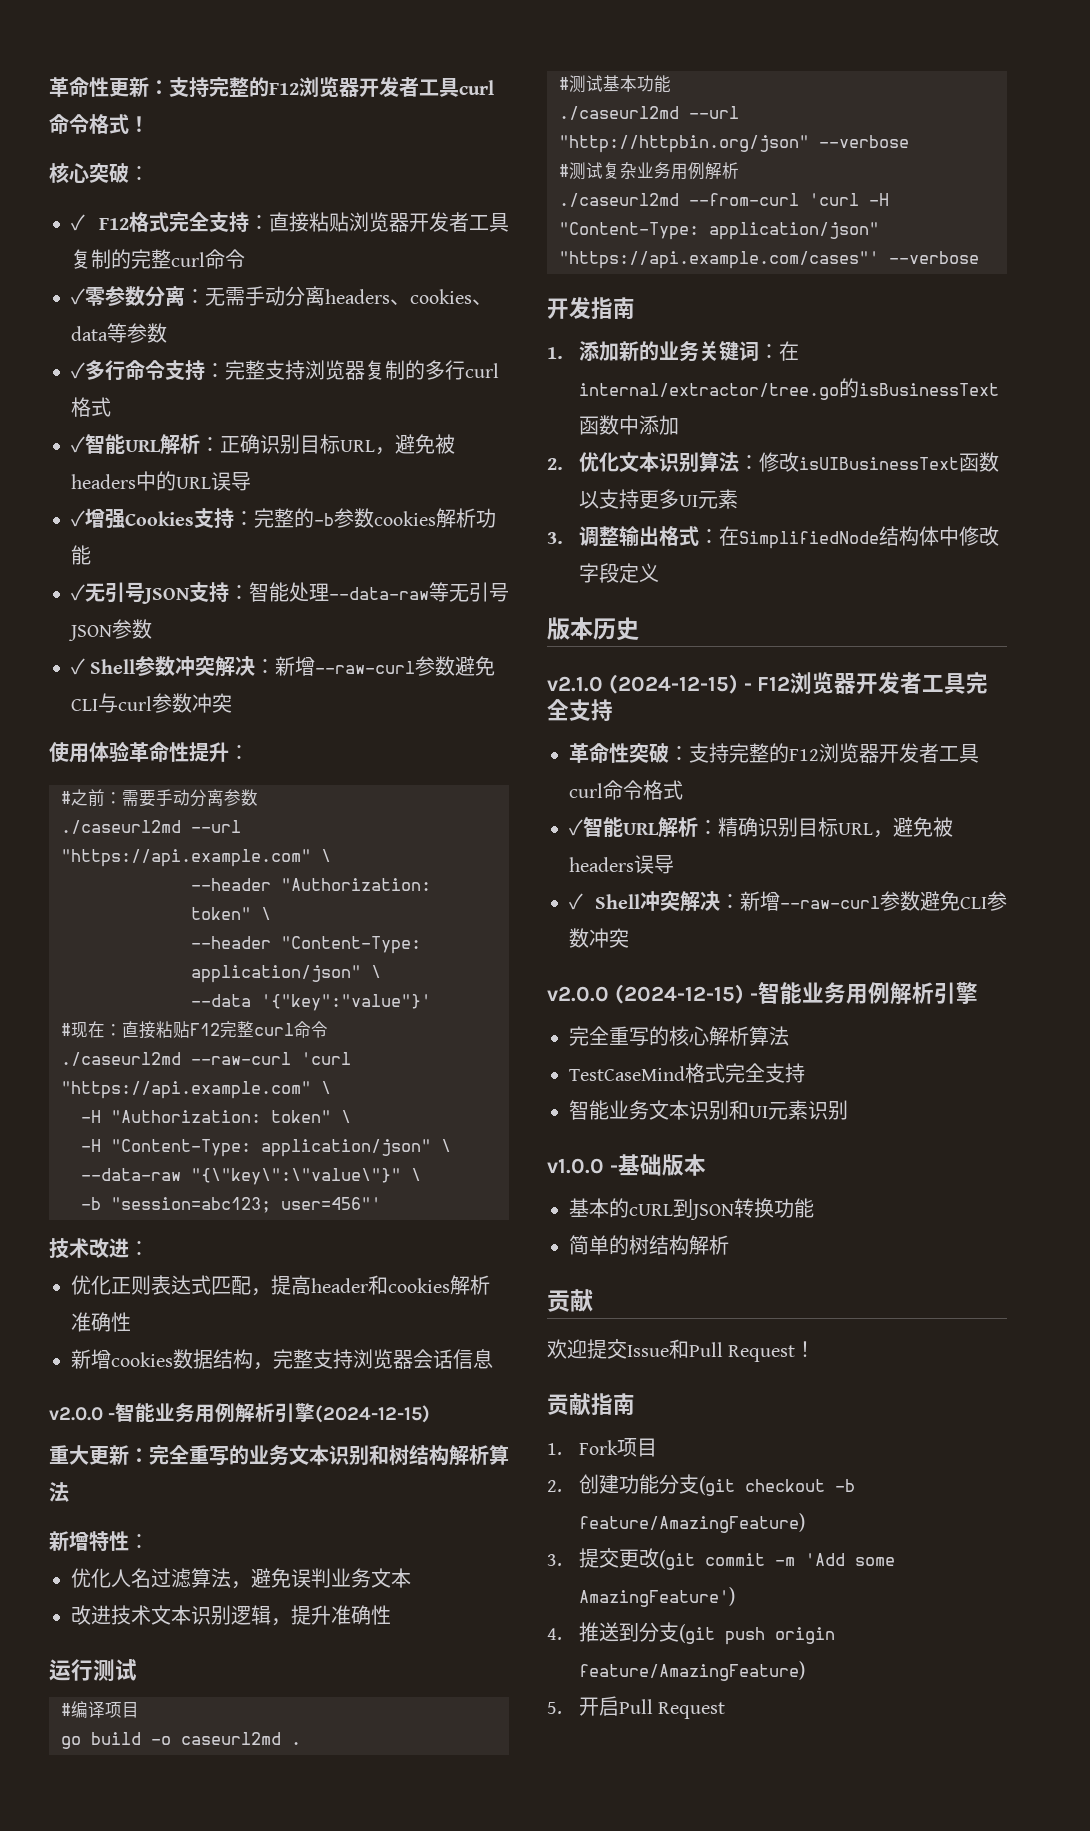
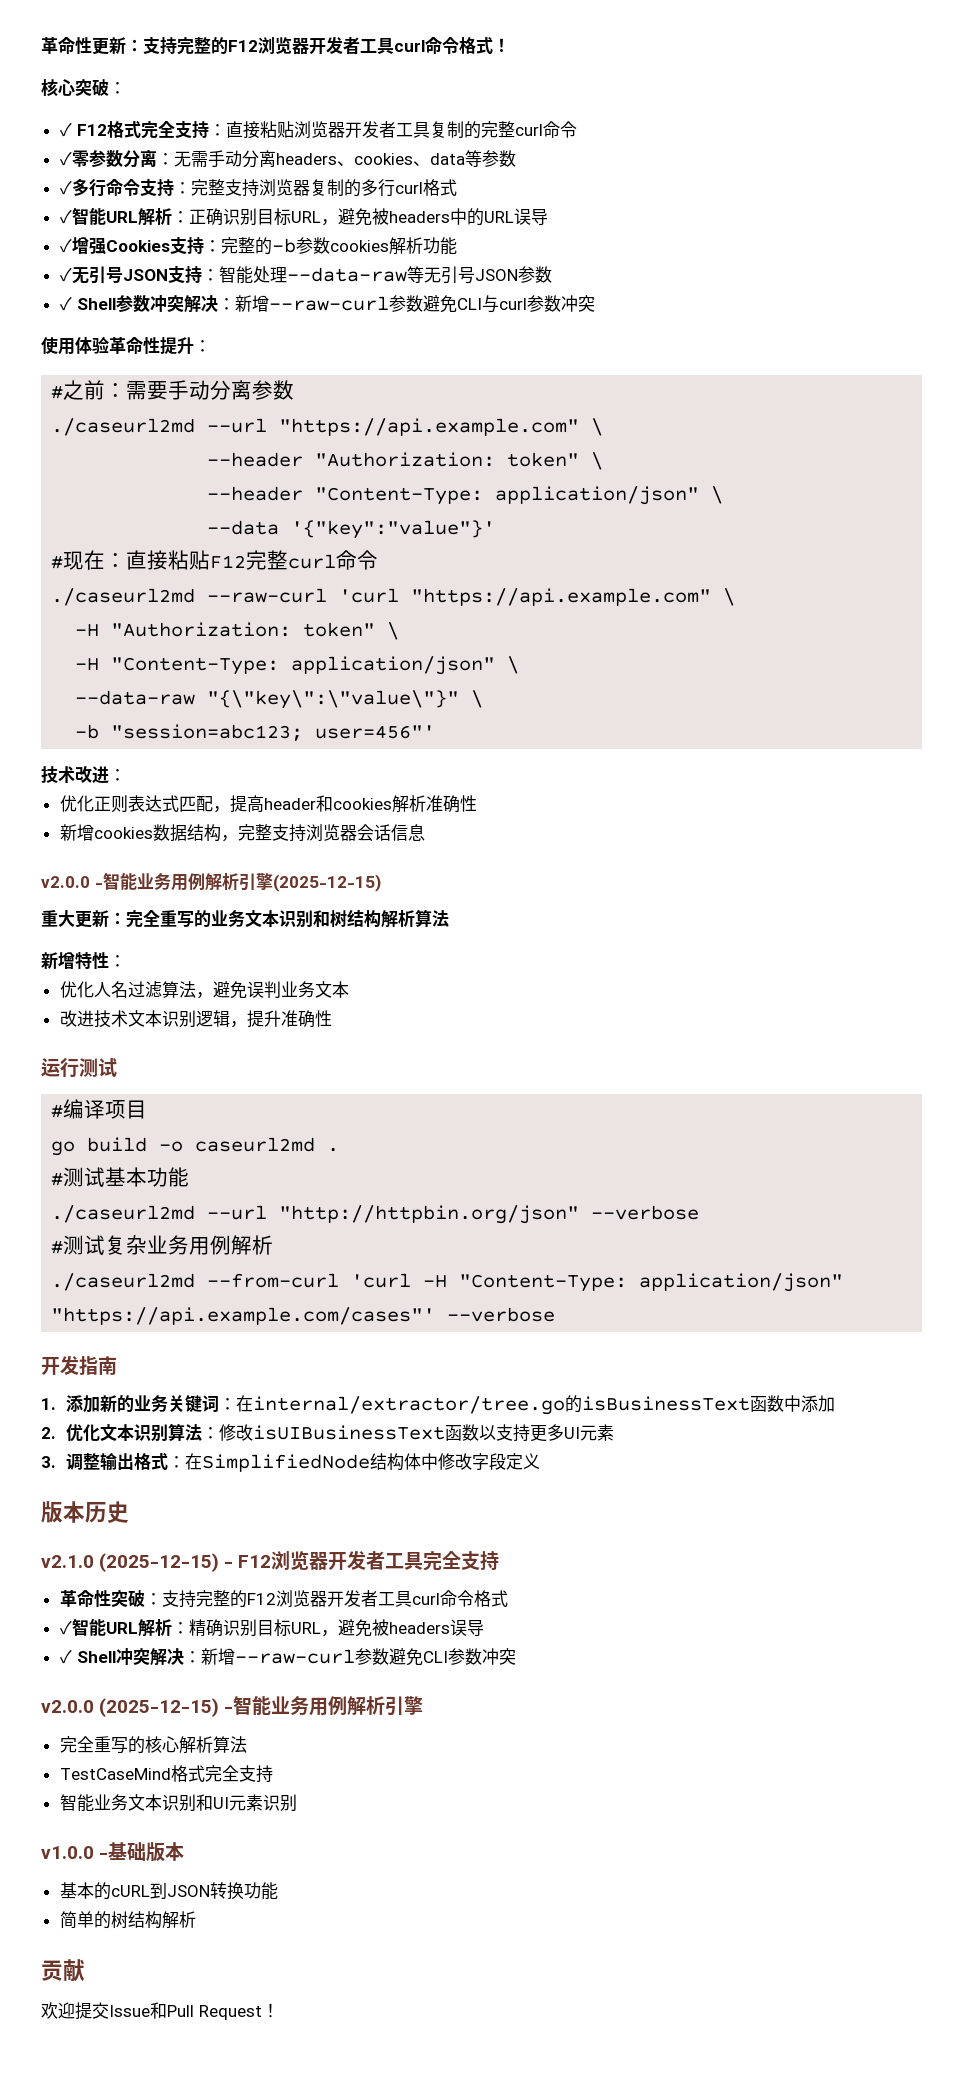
- v2.0.0 -智能业务用例解析引擎(2024-12-15)
+ v2.0.0 -智能业务用例解析引擎(2025-12-15)
- v2.1.0 (2024-12-15) - F12浏览器开发者工具完全支持
+ v2.1.0 (2025-12-15) - F12浏览器开发者工具完全支持
- v2.0.0 (2024-12-15) -智能业务用例解析引擎
+ v2.0.0 (2025-12-15) -智能业务用例解析引擎
- 贡献指南
- 1. Fork项目
- 2.创建功能分支(git checkout -b feature/AmazingFeature)
- 3.提交更改(git commit -m 'Add some AmazingFeature')
- 4.推送到分支(git push origin feature/AmazingFeature)
- 5.开启Pull Request

